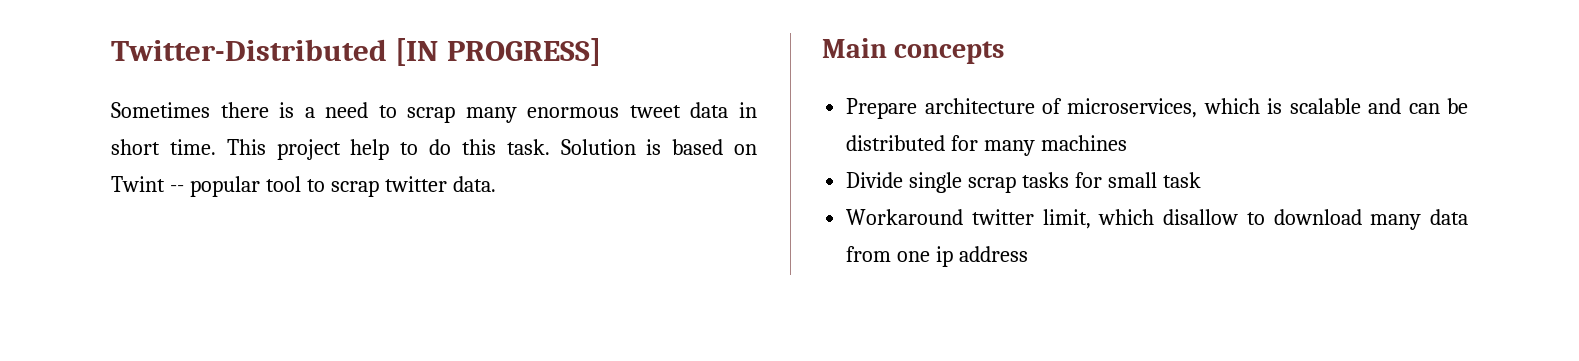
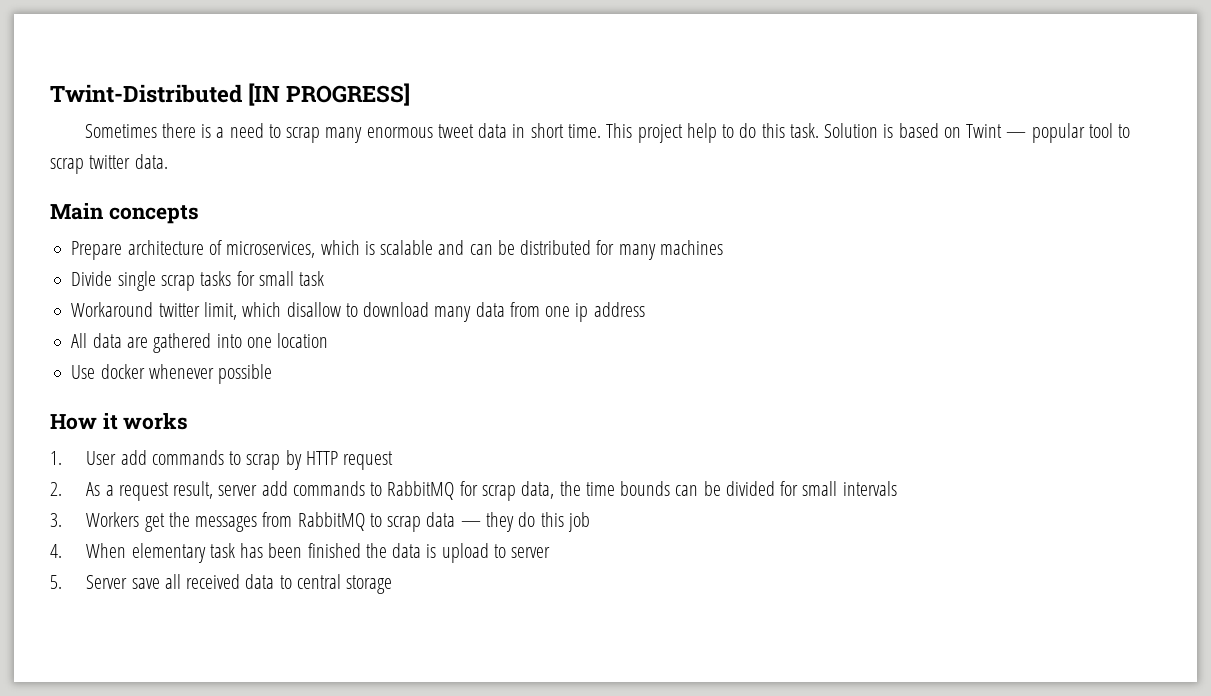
- Twitter-Distributed [IN PROGRESS]
+ Twint-Distributed [IN PROGRESS]
- Solution is based on Twint -- popular tool to scrap twitter data.
+ Solution is based on Twint — popular tool to scrap twitter data.
+ All data are gathered into one location
+ Use docker whenever possible
+ How it works
+ 1. User add commands to scrap by HTTP request
+ 2. As a request result, server add commands to RabbitMQ for scrap data, the time bounds can be divided for small intervals
+ 3. Workers get the messages from RabbitMQ to scrap data — they do this job
+ 4. When elementary task has been finished the data is upload to server
+ 5. Server save all received data to central storage

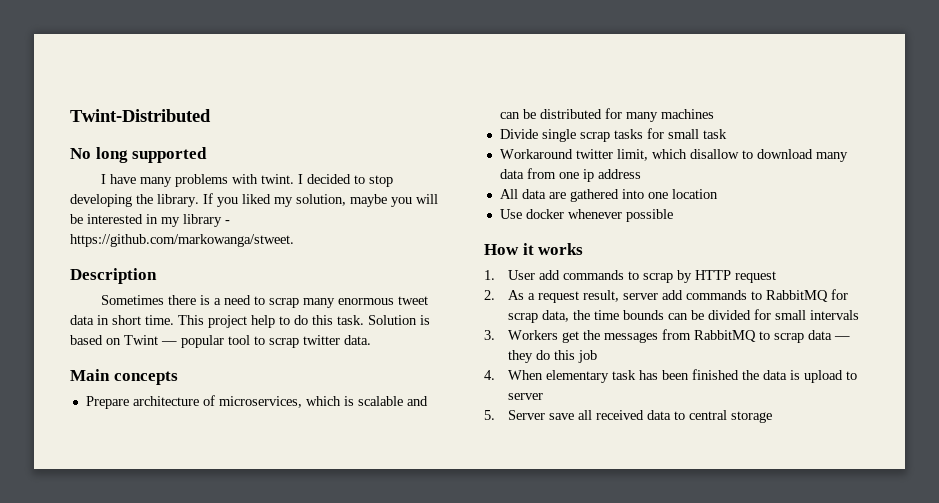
- Twint-Distributed [IN PROGRESS]
+ Twint-Distributed
+ No long supported
+ I have many problems with twint. I decided to stop developing the library. If you liked my solution, maybe you will be interested in my library - https://github.com/markowanga/stweet.
+ Description

